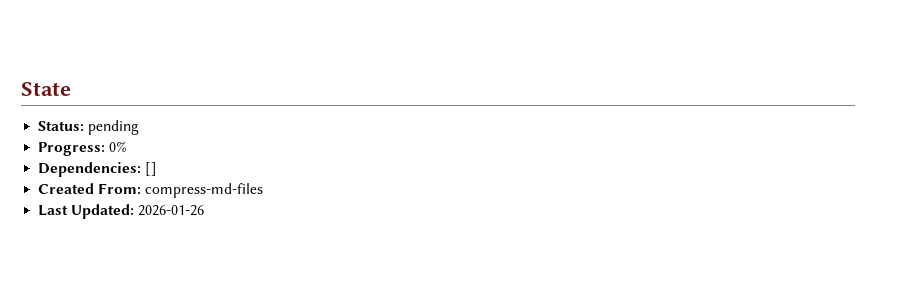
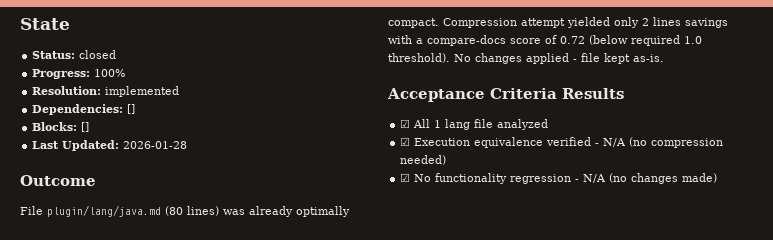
- Status: pending
+ Status: closed
- Progress: 0%
+ Progress: 100%
+ Resolution: implemented
- Created From: compress-md-files
+ Blocks: []
- Last Updated: 2026-01-26
+ Last Updated: 2026-01-28
+ Outcome
+ File plugin/lang/java.md (80 lines) was already optimally compact. Compression attempt yielded only 2 lines savings with a compare-docs score of 0.72 (below required 1.0 threshold). No changes applied - file kept as-is.
+ Acceptance Criteria Results
+ ☑ All 1 lang file analyzed
+ ☑ Execution equivalence verified - N/A (no compression needed)
+ ☑ No functionality regression - N/A (no changes made)

